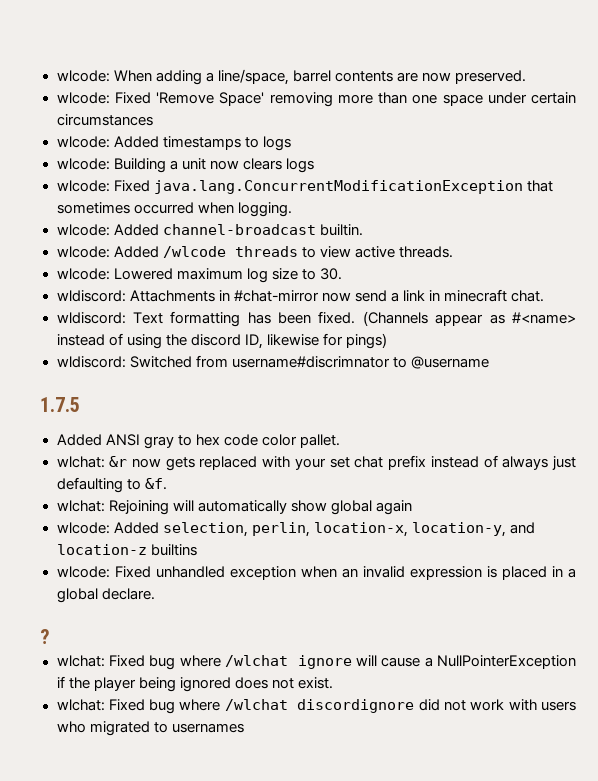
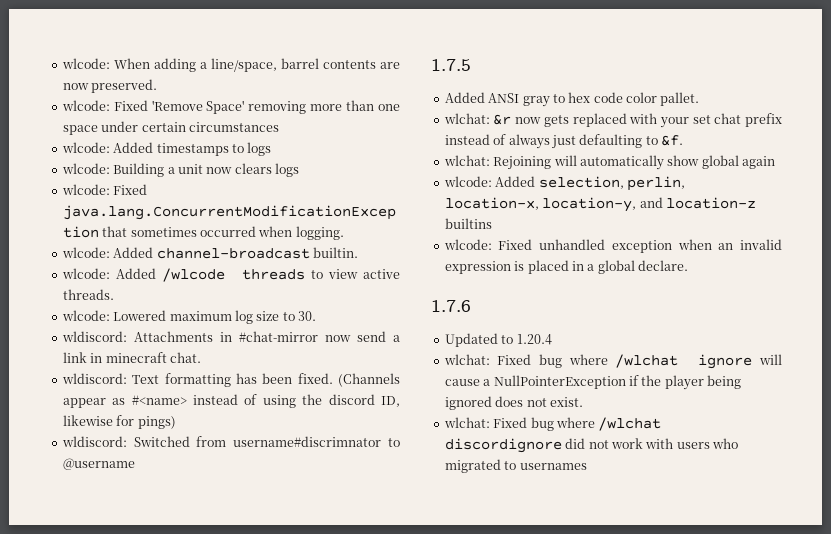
- ?
+ 1.7.6
+ Updated to 1.20.4

